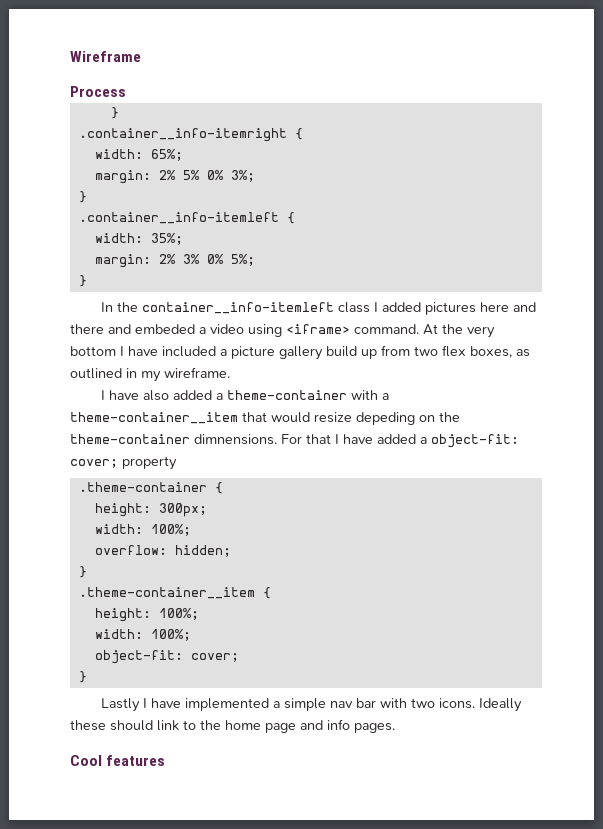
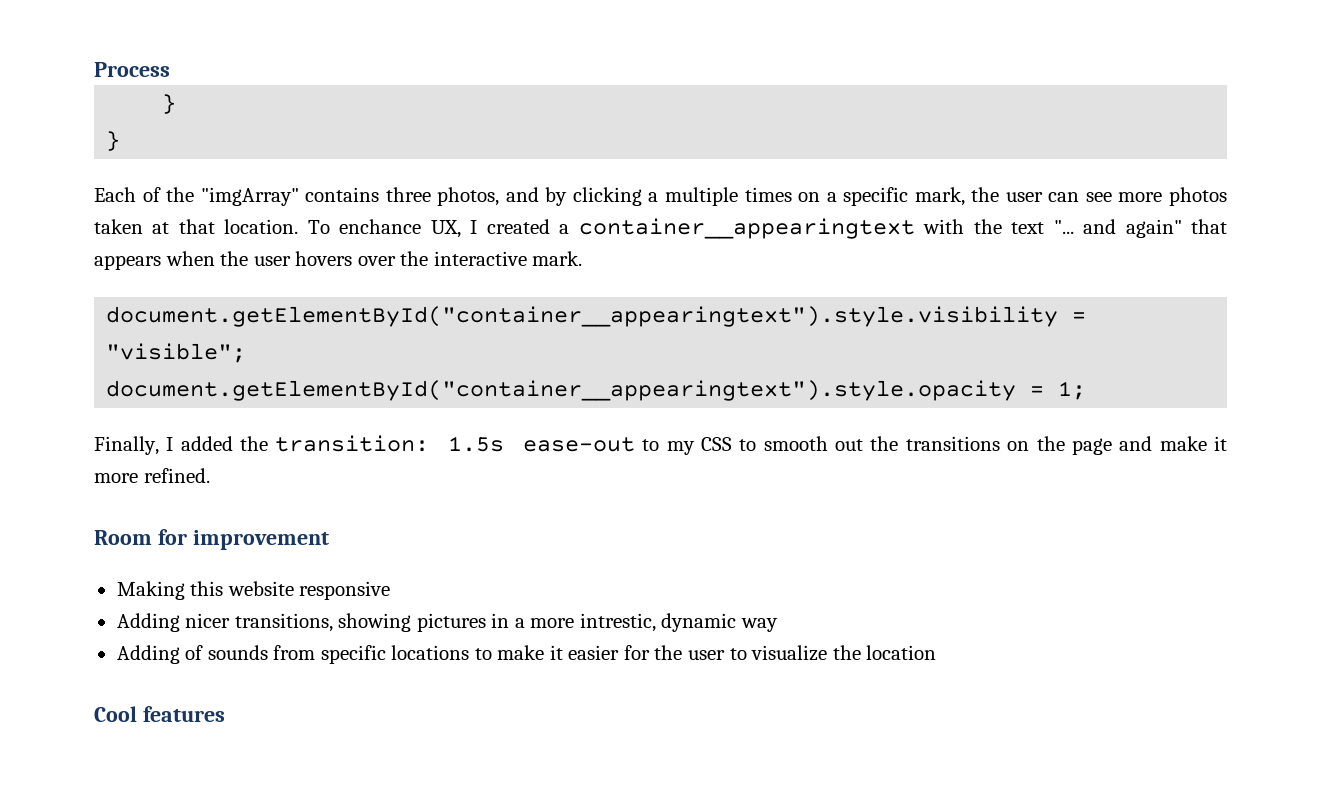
- Wireframe
  Process
  }
- .container__info-itemright {
- width: 65%;
- margin: 2% 5% 0% 3%;
  }
- .container__info-itemleft {
- width: 35%;
- margin: 2% 3% 0% 5%;
- }
- In the container__info-itemleft class I added pictures here and there and embeded a video using <iframe> command. At the very bottom I have included a picture gallery build up from two flex boxes, as outlined in my wireframe.
- I have also added a theme-container with a theme-container__item that would resize depeding on the theme-container dimnensions. For that I have added a object-fit: cover; property
- .theme-container {
- height: 300px;
- width: 100%;
- overflow: hidden;
- }
- .theme-container__item {
- height: 100%;
- width: 100%;
- object-fit: cover;
- }
- Lastly I have implemented a simple nav bar with two icons. Ideally these should link to the home page and info pages.
+ Each of the "imgArray" contains three photos, and by clicking a multiple times on a specific mark, the user can see more photos taken at that location. To enchance UX, I created a container__appearingtext with the text "... and again" that appears when the user hovers over the interactive mark.
+ document.getElementById("container__appearingtext").style.visibility = "visible";
+ document.getElementById("container__appearingtext").style.opacity = 1;
+ Finally, I added the transition: 1.5s ease-out to my CSS to smooth out the transitions on the page and make it more refined.
+ Room for improvement
+ Making this website responsive
+ Adding nicer transitions, showing pictures in a more intrestic, dynamic way
+ Adding of sounds from specific locations to make it easier for the user to visualize the location

